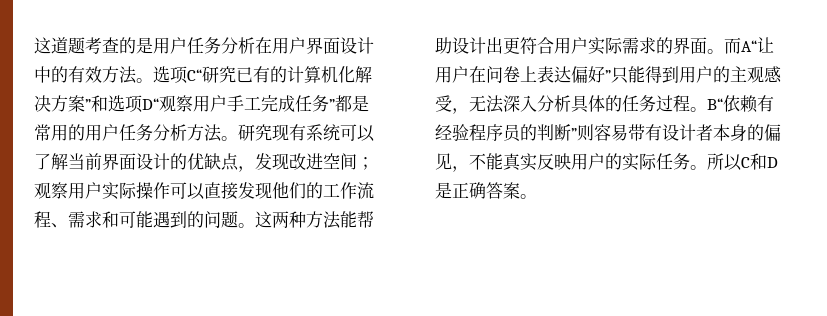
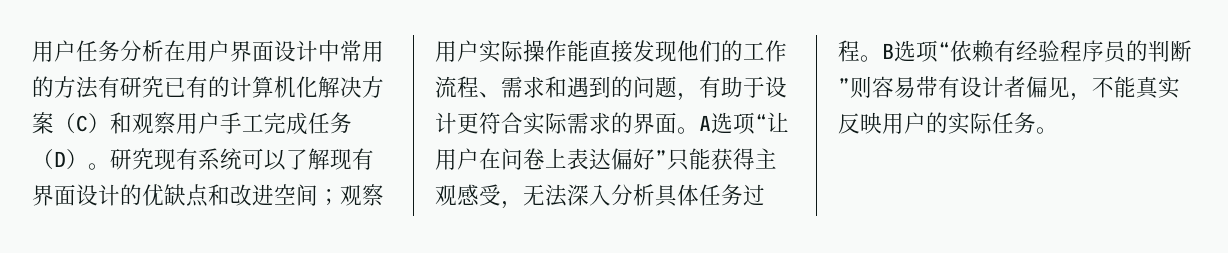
- 这道题考查的是用户任务分析在用户界面设计中的有效方法。选项C“研究已有的计算机化解决方案”和选项D“观察用户手工完成任务”都是常用的用户任务分析方法。
+ 用户任务分析在用户界面设计中常用的方法有研究已有的计算机化解决方案（C）和观察用户手工完成任务（D）。
- 研究现有系统可以了解当前界面设计的优缺点，发现改进空间；观察用户实际操作可以直接发现他们的工作流程、需求和可能遇到的问题。这两种方法能帮助设计出更符合用户实际需求的界面。
+ 研究现有系统可以了解现有界面设计的优缺点和改进空间；观察用户实际操作能直接发现他们的工作流程、需求和遇到的问题，有助于设计更符合实际需求的界面。
- 而A“让用户在问卷上表达偏好”只能得到用户的主观感受，无法深入分析具体的任务过程。
+ A选项“让用户在问卷上表达偏好”只能获得主观感受，无法深入分析具体任务过程。
- B“依赖有经验程序员的判断”则容易带有设计者本身的偏见，不能真实反映用户的实际任务。所以C和D是正确答案。
+ B选项“依赖有经验程序员的判断”则容易带有设计者偏见，不能真实反映用户的实际任务。

